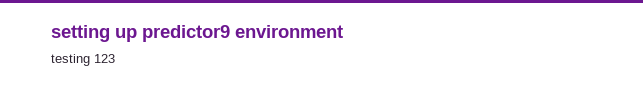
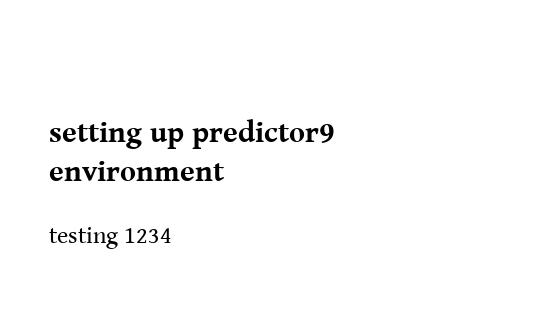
- testing 123
+ testing 1234

